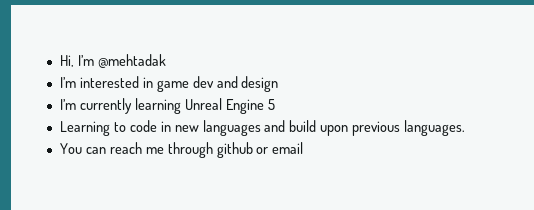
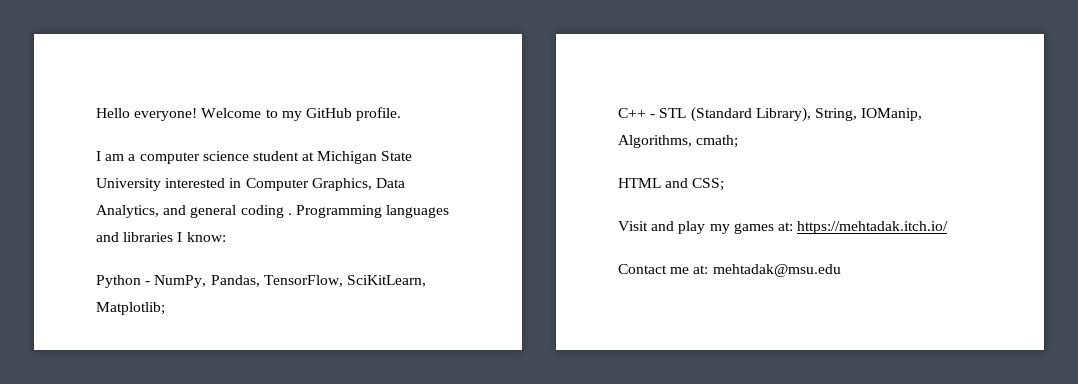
- Hi, I’m @mehtadak
- I’m interested in game dev and design
- I’m currently learning Unreal Engine 5
- Learning to code in new languages and build upon previous languages.
- You can reach me through github or email
+ Hello everyone! Welcome to my GitHub profile.
+ I am a computer science student at Michigan State University interested in Computer Graphics, Data Analytics, and general coding . Programming languages and libraries I know:
+ Python - NumPy, Pandas, TensorFlow, SciKitLearn, Matplotlib;
+ C++ - STL (Standard Library), String, IOManip, Algorithms, cmath;
+ HTML and CSS;
+ Visit and play my games at: https://mehtadak.itch.io/
+ Contact me at: mehtadak@msu.edu

